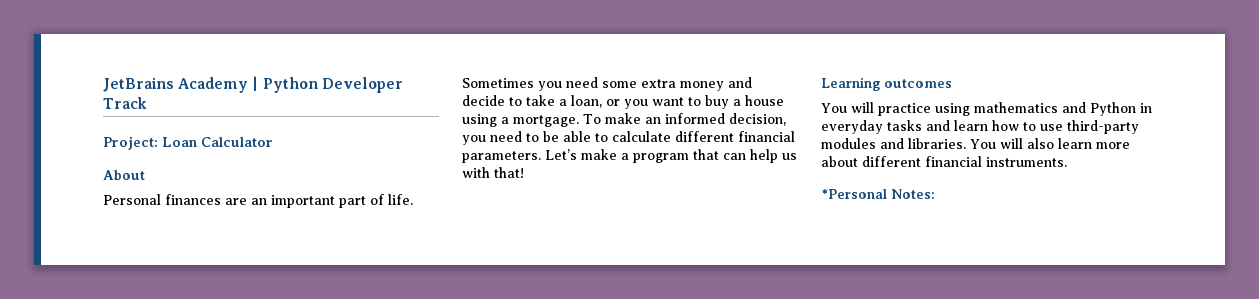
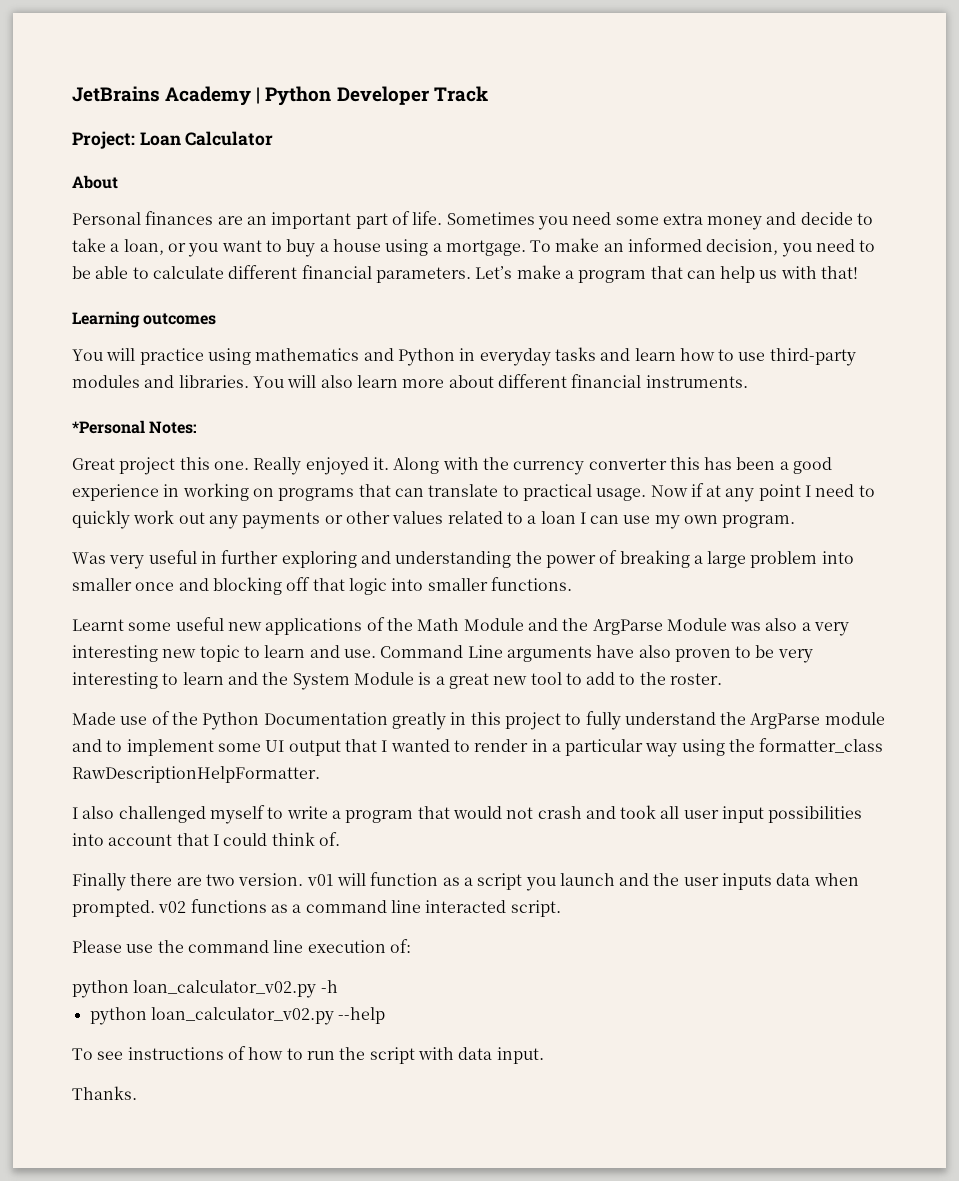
+ Great project this one. Really enjoyed it. Along with the currency converter this has been a good experience in working on programs that can translate to practical usage. Now if at any point I need to quickly work out any payments or other values related to a loan I can use my own program.
+ Was very useful in further exploring and understanding the power of breaking a large problem into smaller once and blocking off that logic into smaller functions.
+ Learnt some useful new applications of the Math Module and the ArgParse Module was also a very interesting new topic to learn and use. Command Line arguments have also proven to be very interesting to learn and the System Module is a great new tool to add to the roster.
+ Made use of the Python Documentation greatly in this project to fully understand the ArgParse module and to implement some UI output that I wanted to render in a particular way using the formatter_class RawDescriptionHelpFormatter.
+ I also challenged myself to write a program that would not crash and took all user input possibilities into account that I could think of.
+ Finally there are two version. v01 will function as a script you launch and the user inputs data when prompted. v02 functions as a command line interacted script.
+ Please use the command line execution of:
+ python loan_calculator_v02.py -h
+ python loan_calculator_v02.py --help
+ To see instructions of how to run the script with data input.
+ Thanks.

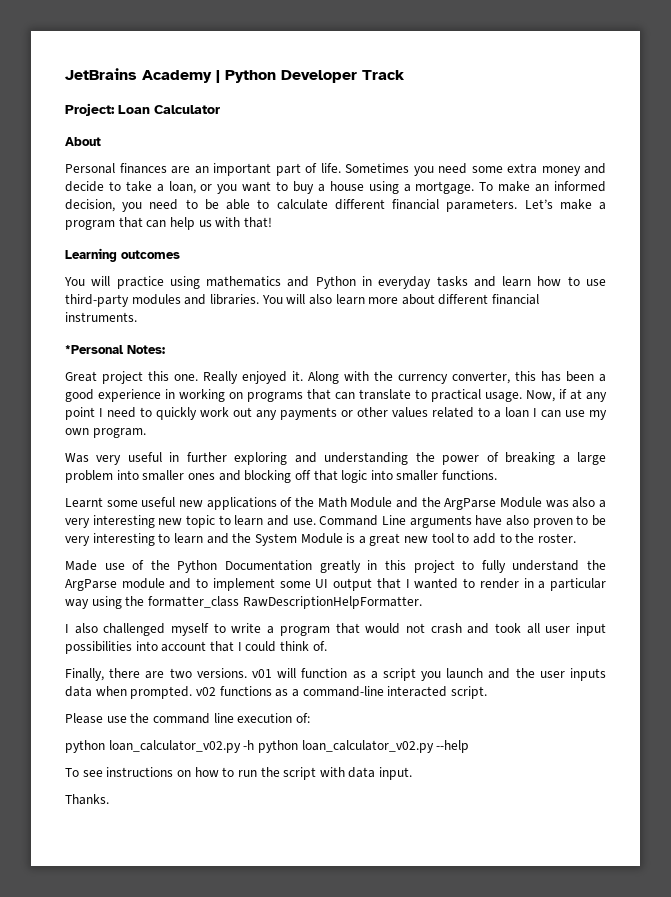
- Along with the currency converter this has been a good experience in working on programs that can translate to practical usage.
+ Along with the currency converter, this has been a good experience in working on programs that can translate to practical usage.
- Now if at any point I need to quickly work out any payments or other values related to a loan I can use my own program.
+ Now, if at any point I need to quickly work out any payments or other values related to a loan I can use my own program.
- Was very useful in further exploring and understanding the power of breaking a large problem into smaller once and blocking off that logic into smaller functions.
+ Was very useful in further exploring and understanding the power of breaking a large problem into smaller ones and blocking off that logic into smaller functions.
- Finally there are two version. v01 will function as a script you launch and the user inputs data when prompted. v02 functions as a command line interacted script.
+ Finally, there are two versions. v01 will function as a script you launch and the user inputs data when prompted. v02 functions as a command-line interacted script.
- python loan_calculator_v02.py -h
- python loan_calculator_v02.py --help
+ python loan_calculator_v02.py -h python loan_calculator_v02.py --help
- To see instructions of how to run the script with data input.
+ To see instructions on how to run the script with data input.

